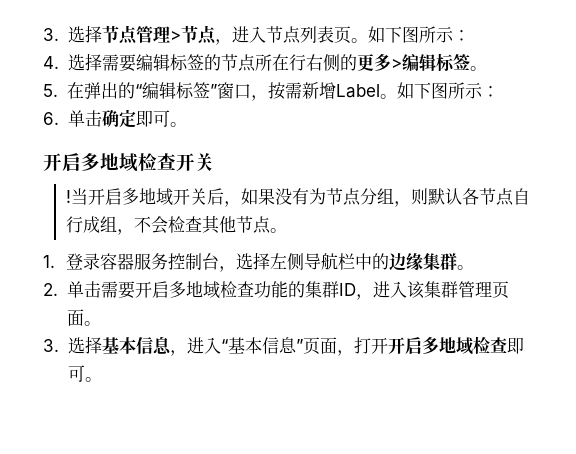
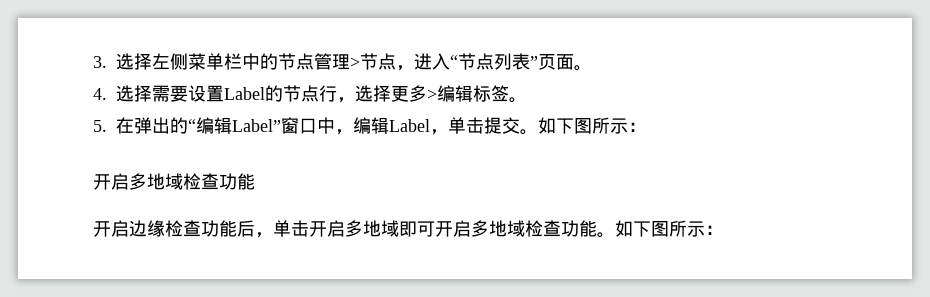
- 3.选择节点管理>节点，进入节点列表页。如下图所示：
+ 3.选择左侧菜单栏中的节点管理>节点，进入“节点列表”页面。
- 4.选择需要编辑标签的节点所在行右侧的更多>编辑标签。
+ 4.选择需要设置Label的节点行，选择更多>编辑标签。
- 5.在弹出的“编辑标签”窗口，按需新增Label。如下图所示：
- 6.单击确定即可。
- 开启多地域检查开关
- !当开启多地域开关后，如果没有为节点分组，则默认各节点自行成组，不会检查其他节点。
- 1.登录容器服务控制台，选择左侧导航栏中的边缘集群。
- 2.单击需要开启多地域检查功能的集群ID，进入该集群管理页面。
- 3.选择基本信息，进入“基本信息”页面，打开开启多地域检查即可。
+ 5.在弹出的“编辑Label”窗口中，编辑Label，单击提交。如下图所示：
+ 开启多地域检查功能
+ 开启边缘检查功能后，单击开启多地域即可开启多地域检查功能。如下图所示：

